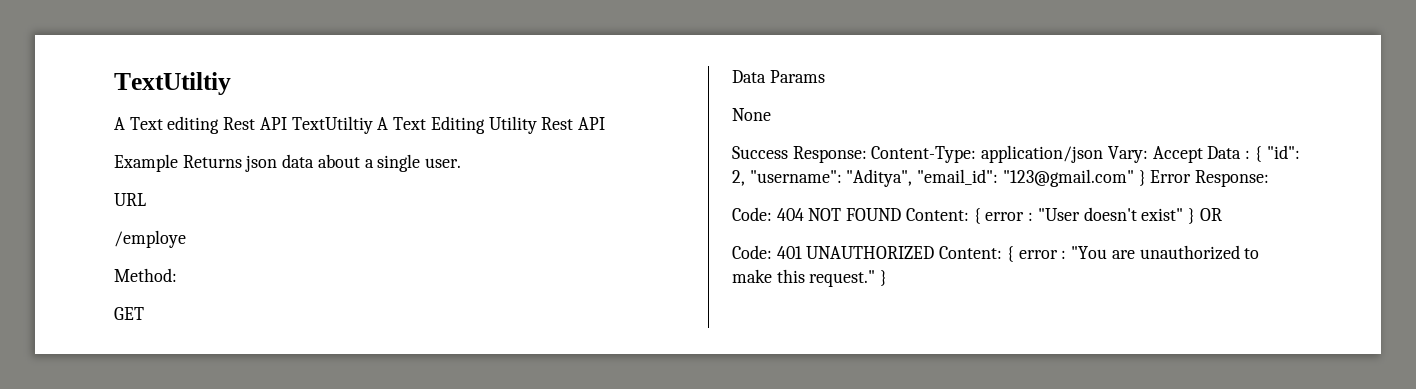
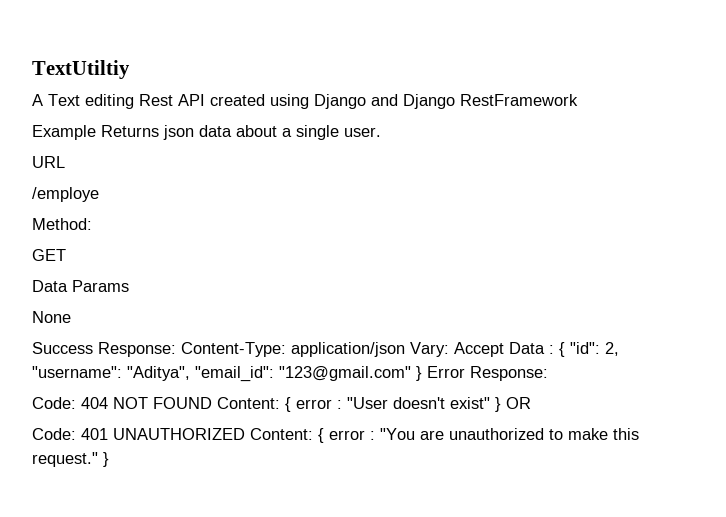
- A Text editing Rest API TextUtiltiy A Text Editing Utility Rest API
+ A Text editing Rest API created using Django and Django RestFramework

